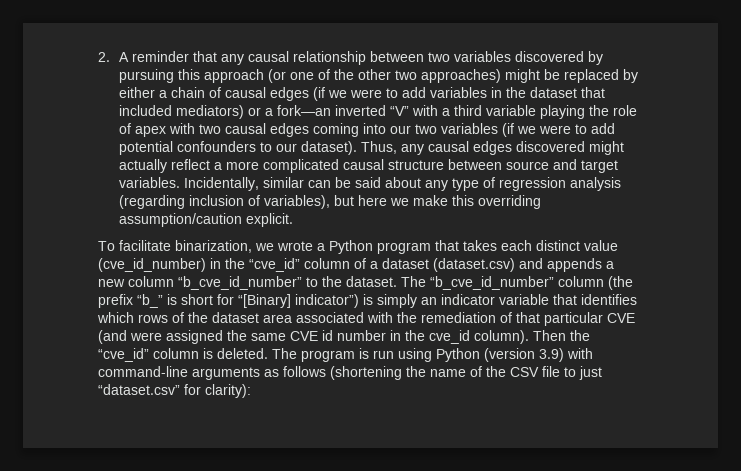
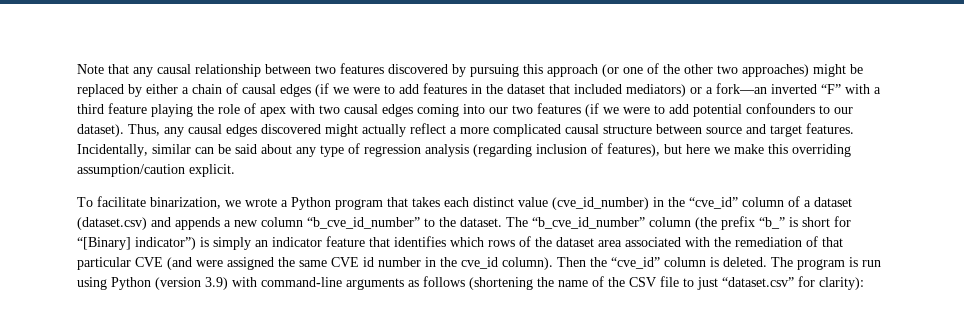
- 2. A reminder that any causal relationship between two variables discovered by pursuing this approach (or one of the other two approaches) might be replaced by either a chain of causal edges (if we were to add variables in the dataset that included mediators) or a fork—an inverted “V” with a third variable playing the role of apex with two causal edges coming into our two variables (if we were to add potential confounders to our dataset).
+ Note that any causal relationship between two features discovered by pursuing this approach (or one of the other two approaches) might be replaced by either a chain of causal edges (if we were to add features in the dataset that included mediators) or a fork—an inverted “F” with a third feature playing the role of apex with two causal edges coming into our two features (if we were to add potential confounders to our dataset).
- Thus, any causal edges discovered might actually reflect a more complicated causal structure between source and target variables.
+ Thus, any causal edges discovered might actually reflect a more complicated causal structure between source and target features.
- Incidentally, similar can be said about any type of regression analysis (regarding inclusion of variables), but here we make this overriding assumption/caution explicit.
+ Incidentally, similar can be said about any type of regression analysis (regarding inclusion of features), but here we make this overriding assumption/caution explicit.
- The “b_cve_id_number” column (the prefix “b_” is short for “[Binary] indicator”) is simply an indicator variable that identifies which rows of the dataset area associated with the remediation of that particular CVE (and were assigned the same CVE id number in the cve_id column).
+ The “b_cve_id_number” column (the prefix “b_” is short for “[Binary] indicator”) is simply an indicator feature that identifies which rows of the dataset area associated with the remediation of that particular CVE (and were assigned the same CVE id number in the cve_id column).

